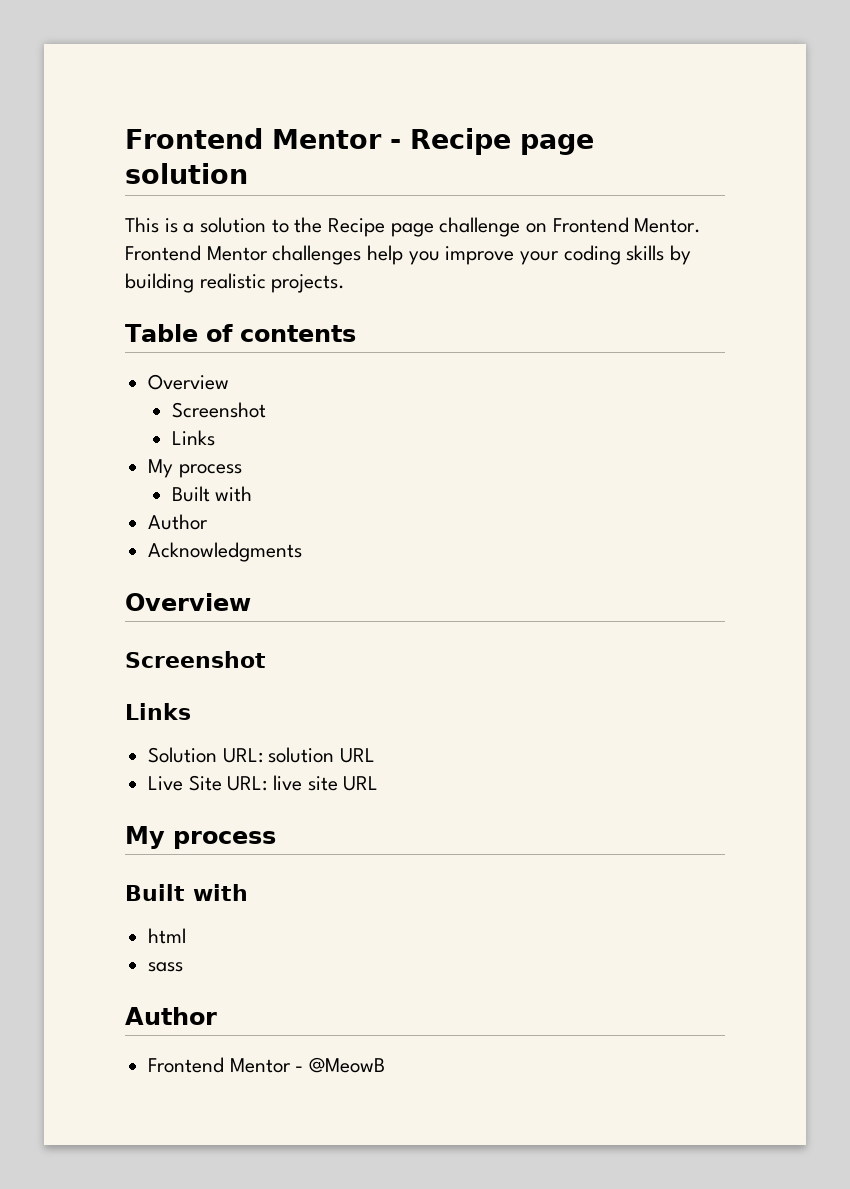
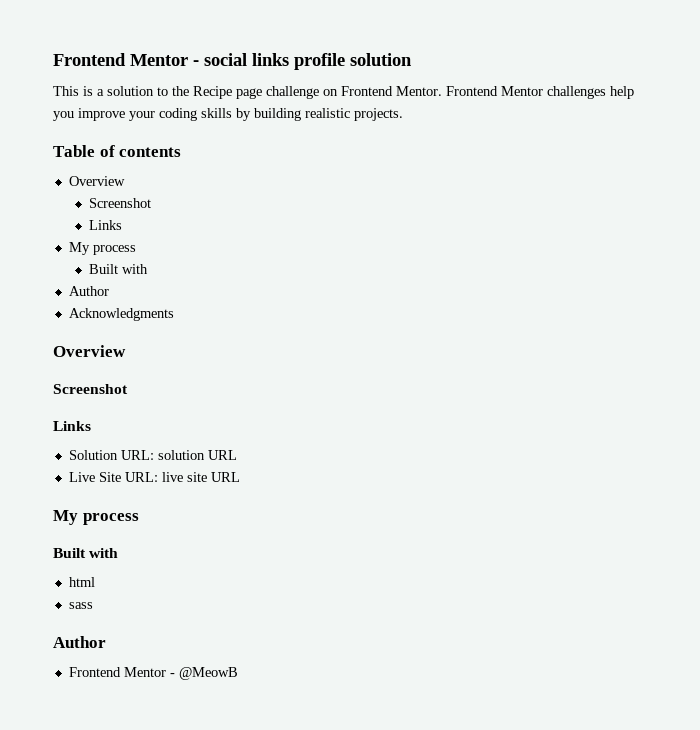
- Frontend Mentor - Recipe page solution
+ Frontend Mentor - social links profile solution

